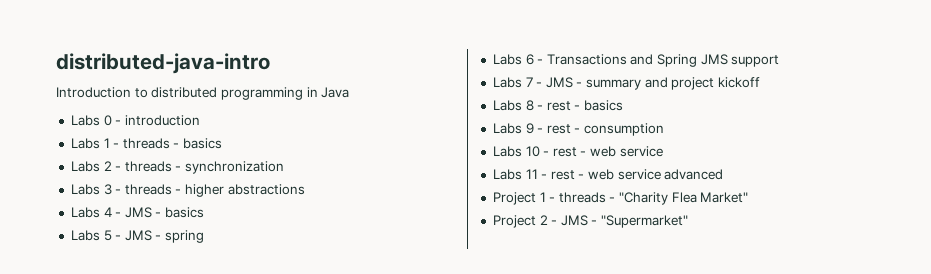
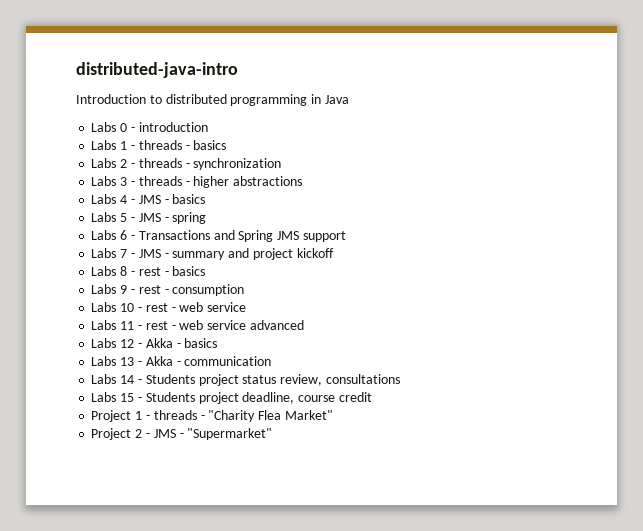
+ Labs 12 - Akka - basics
+ Labs 13 - Akka - communication
+ Labs 14 - Students project status review, consultations
+ Labs 15 - Students project deadline, course credit

